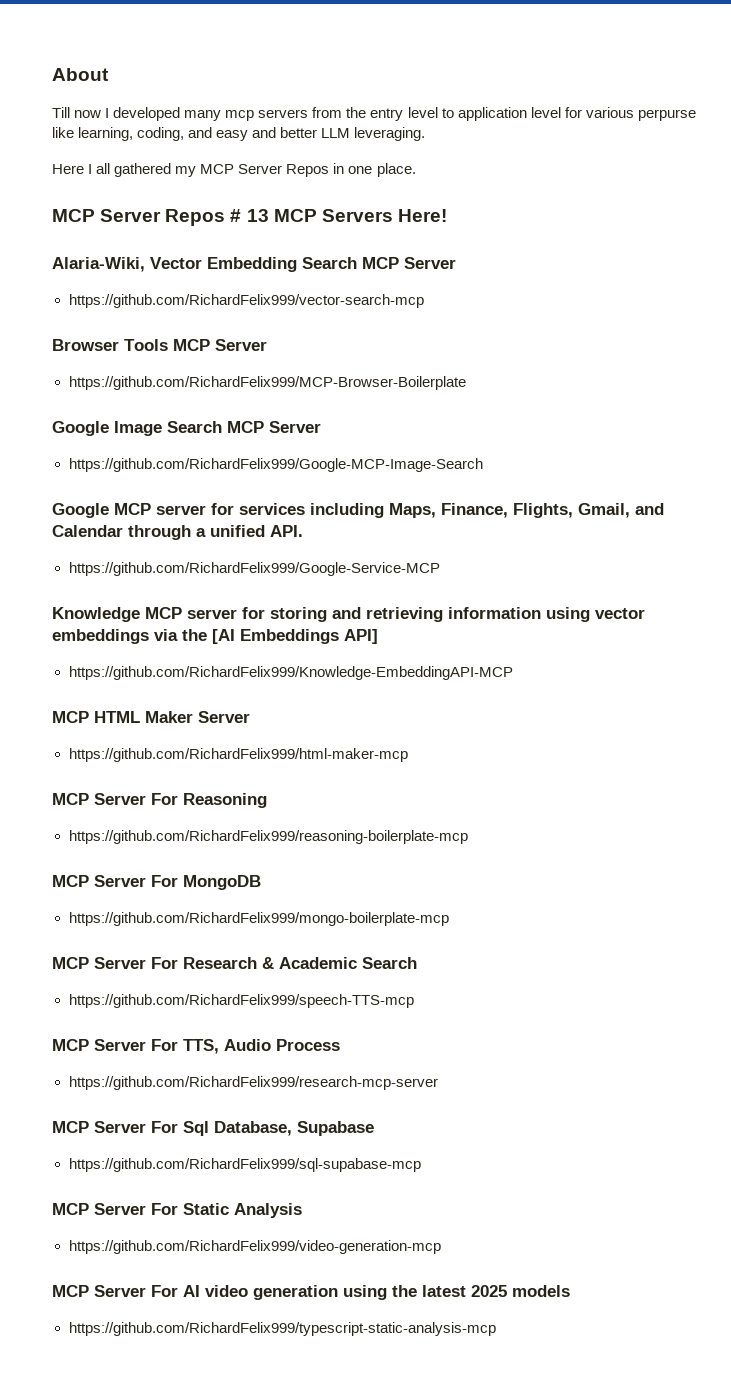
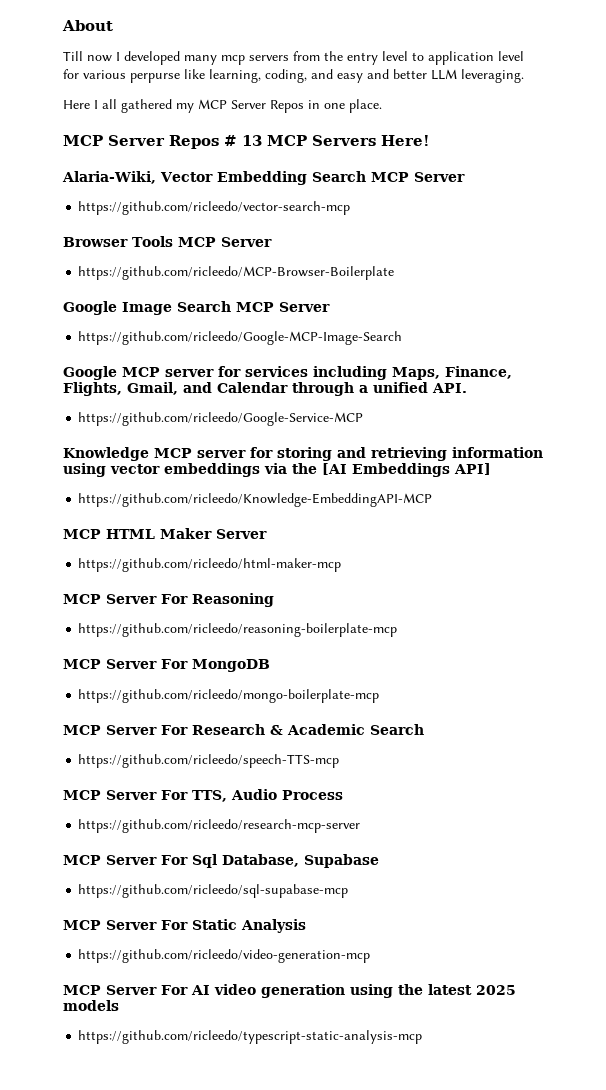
- https://github.com/RichardFelix999/vector-search-mcp
+ https://github.com/ricleedo/vector-search-mcp
- https://github.com/RichardFelix999/MCP-Browser-Boilerplate
+ https://github.com/ricleedo/MCP-Browser-Boilerplate
- https://github.com/RichardFelix999/Google-MCP-Image-Search
+ https://github.com/ricleedo/Google-MCP-Image-Search
- https://github.com/RichardFelix999/Google-Service-MCP
+ https://github.com/ricleedo/Google-Service-MCP
- https://github.com/RichardFelix999/Knowledge-EmbeddingAPI-MCP
+ https://github.com/ricleedo/Knowledge-EmbeddingAPI-MCP
- https://github.com/RichardFelix999/html-maker-mcp
+ https://github.com/ricleedo/html-maker-mcp
- https://github.com/RichardFelix999/reasoning-boilerplate-mcp
+ https://github.com/ricleedo/reasoning-boilerplate-mcp
- https://github.com/RichardFelix999/mongo-boilerplate-mcp
+ https://github.com/ricleedo/mongo-boilerplate-mcp
- https://github.com/RichardFelix999/speech-TTS-mcp
+ https://github.com/ricleedo/speech-TTS-mcp
- https://github.com/RichardFelix999/research-mcp-server
+ https://github.com/ricleedo/research-mcp-server
- https://github.com/RichardFelix999/sql-supabase-mcp
+ https://github.com/ricleedo/sql-supabase-mcp
- https://github.com/RichardFelix999/video-generation-mcp
+ https://github.com/ricleedo/video-generation-mcp
- https://github.com/RichardFelix999/typescript-static-analysis-mcp
+ https://github.com/ricleedo/typescript-static-analysis-mcp

